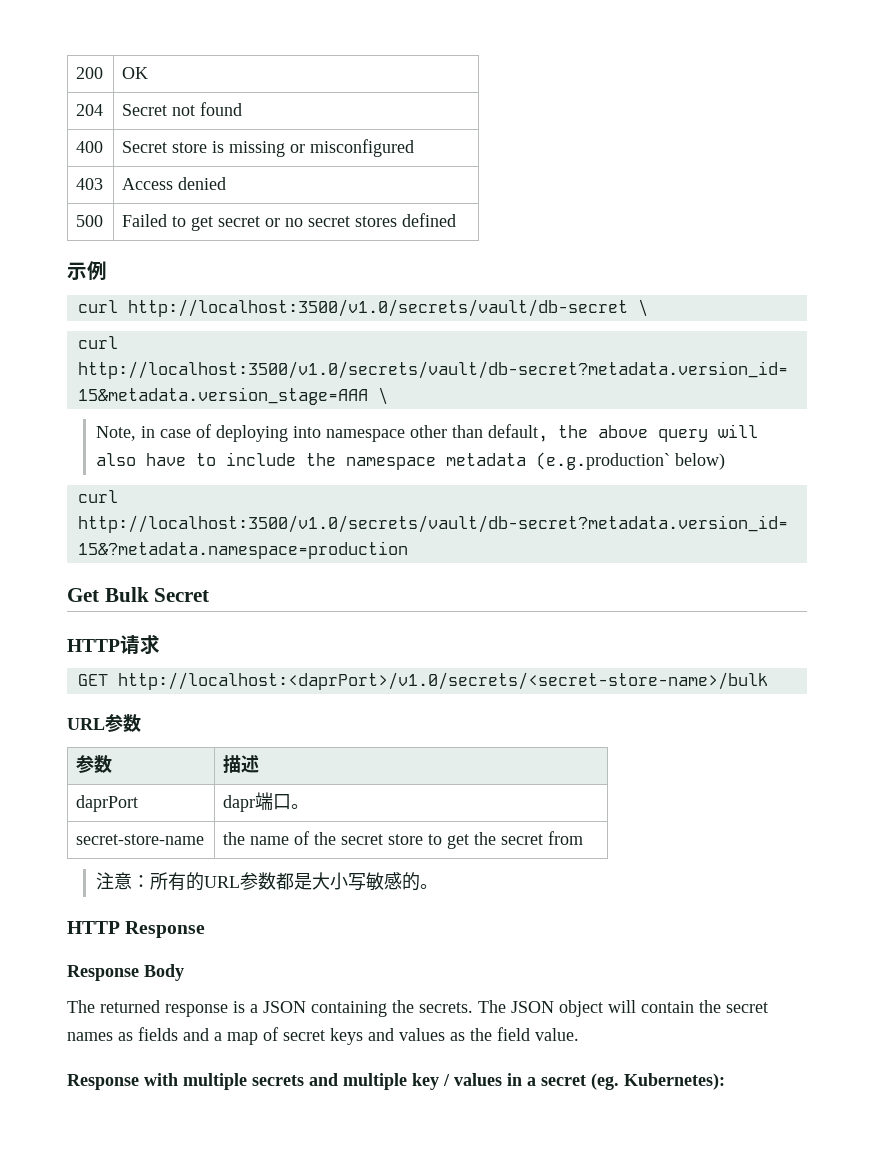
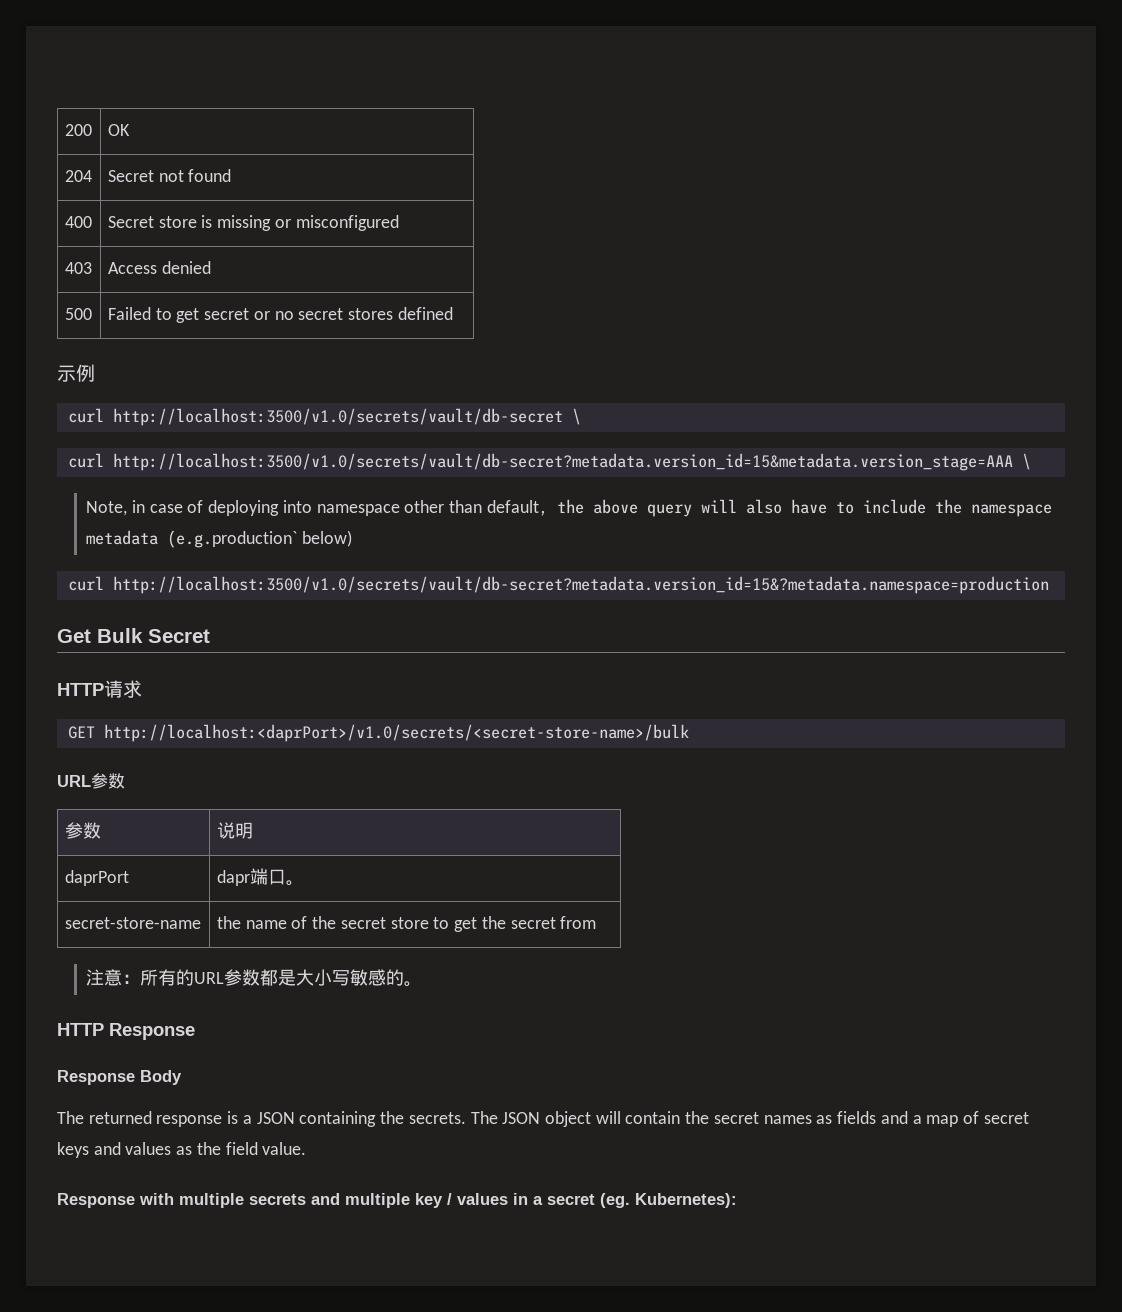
- 参数 | 描述
+ 参数 | 说明

